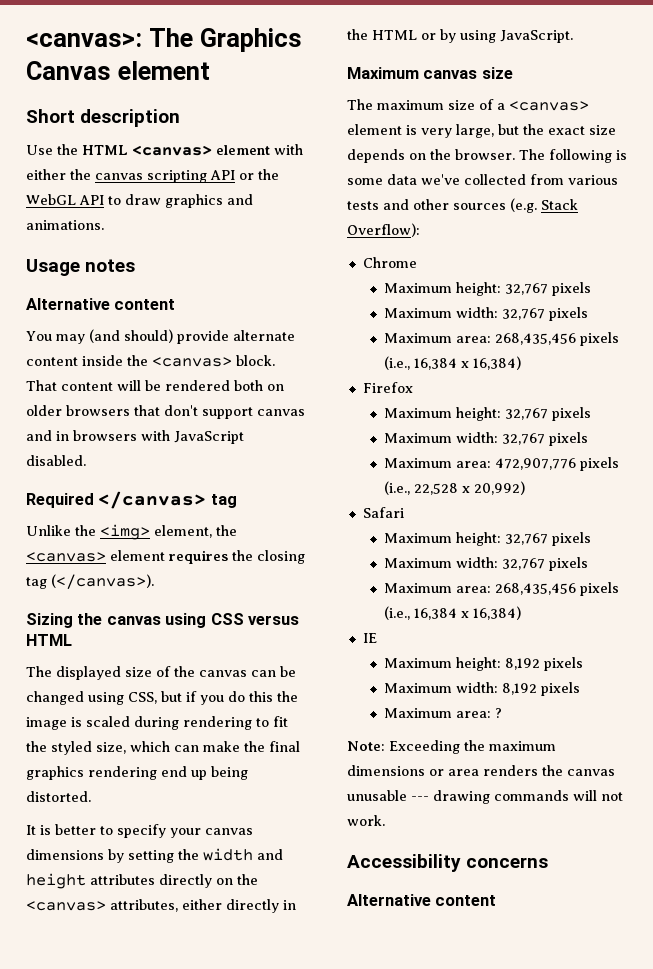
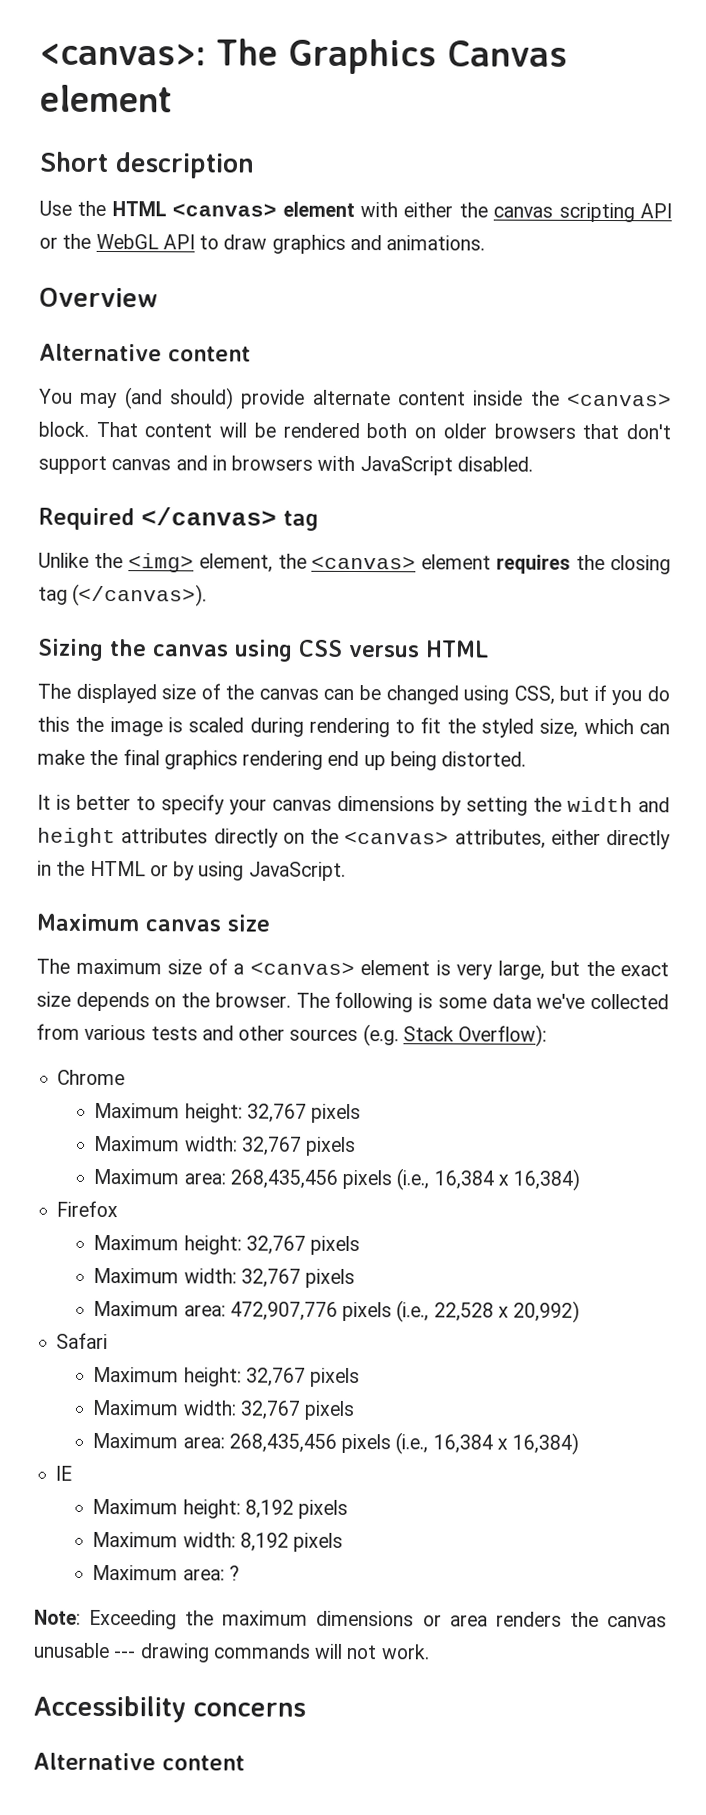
- Usage notes
+ Overview

